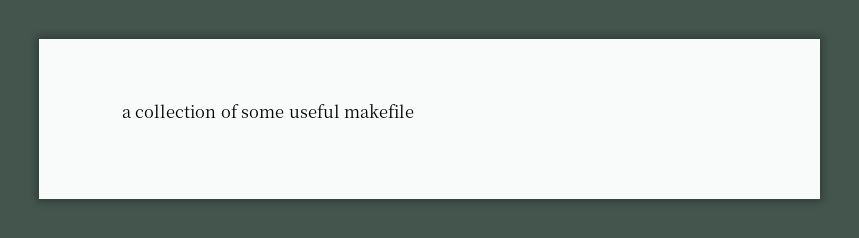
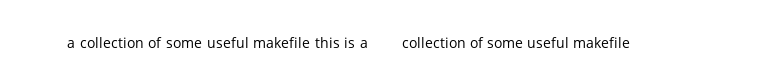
- a collection of some useful makefile
+ a collection of some useful makefile this is a collection of some useful makefile

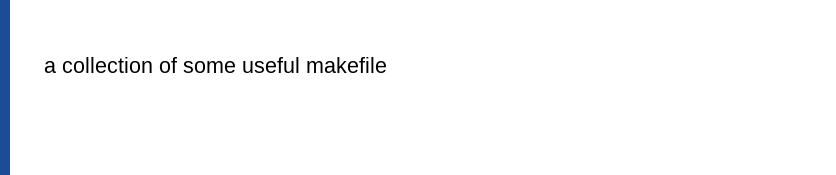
- a collection of some useful makefile this is a collection of some useful makefile
+ a collection of some useful makefile

